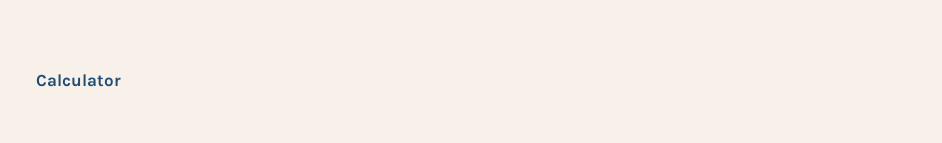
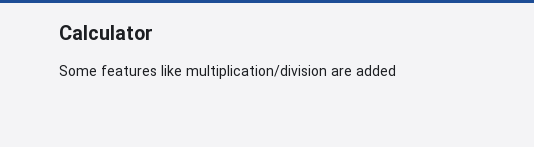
+ Some features like multiplication/division are added

